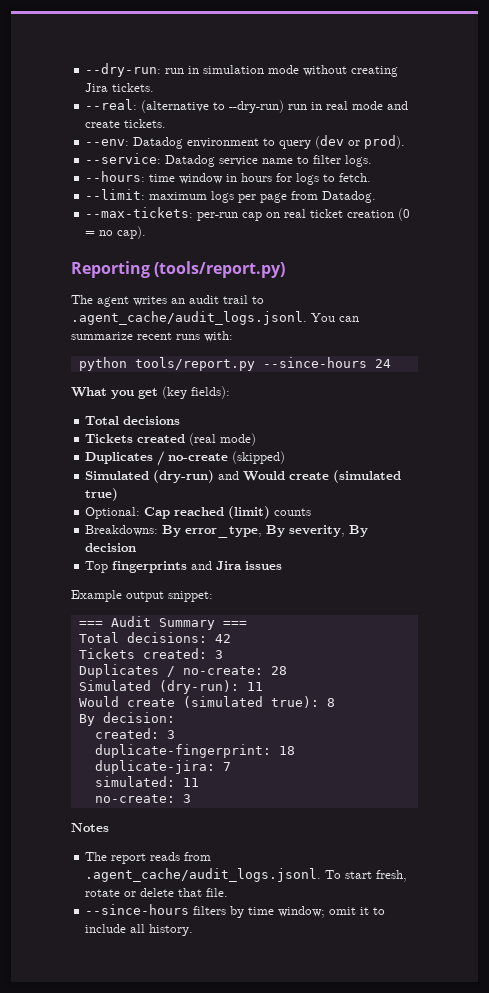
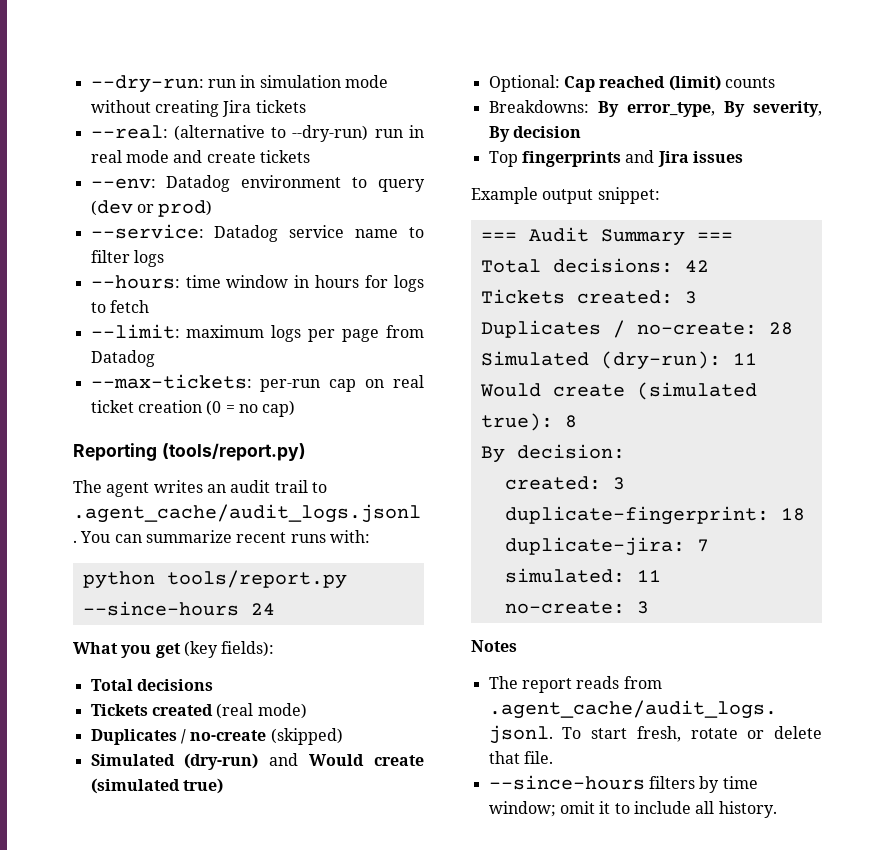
- --dry-run: run in simulation mode without creating Jira tickets.
+ --dry-run: run in simulation mode without creating Jira tickets
- --real: (alternative to --dry-run) run in real mode and create tickets.
+ --real: (alternative to --dry-run) run in real mode and create tickets
- --env: Datadog environment to query (dev or prod).
+ --env: Datadog environment to query (dev or prod)
- --service: Datadog service name to filter logs.
+ --service: Datadog service name to filter logs
- --hours: time window in hours for logs to fetch.
+ --hours: time window in hours for logs to fetch
- --limit: maximum logs per page from Datadog.
+ --limit: maximum logs per page from Datadog
- --max-tickets: per-run cap on real ticket creation (0 = no cap).
+ --max-tickets: per-run cap on real ticket creation (0 = no cap)

